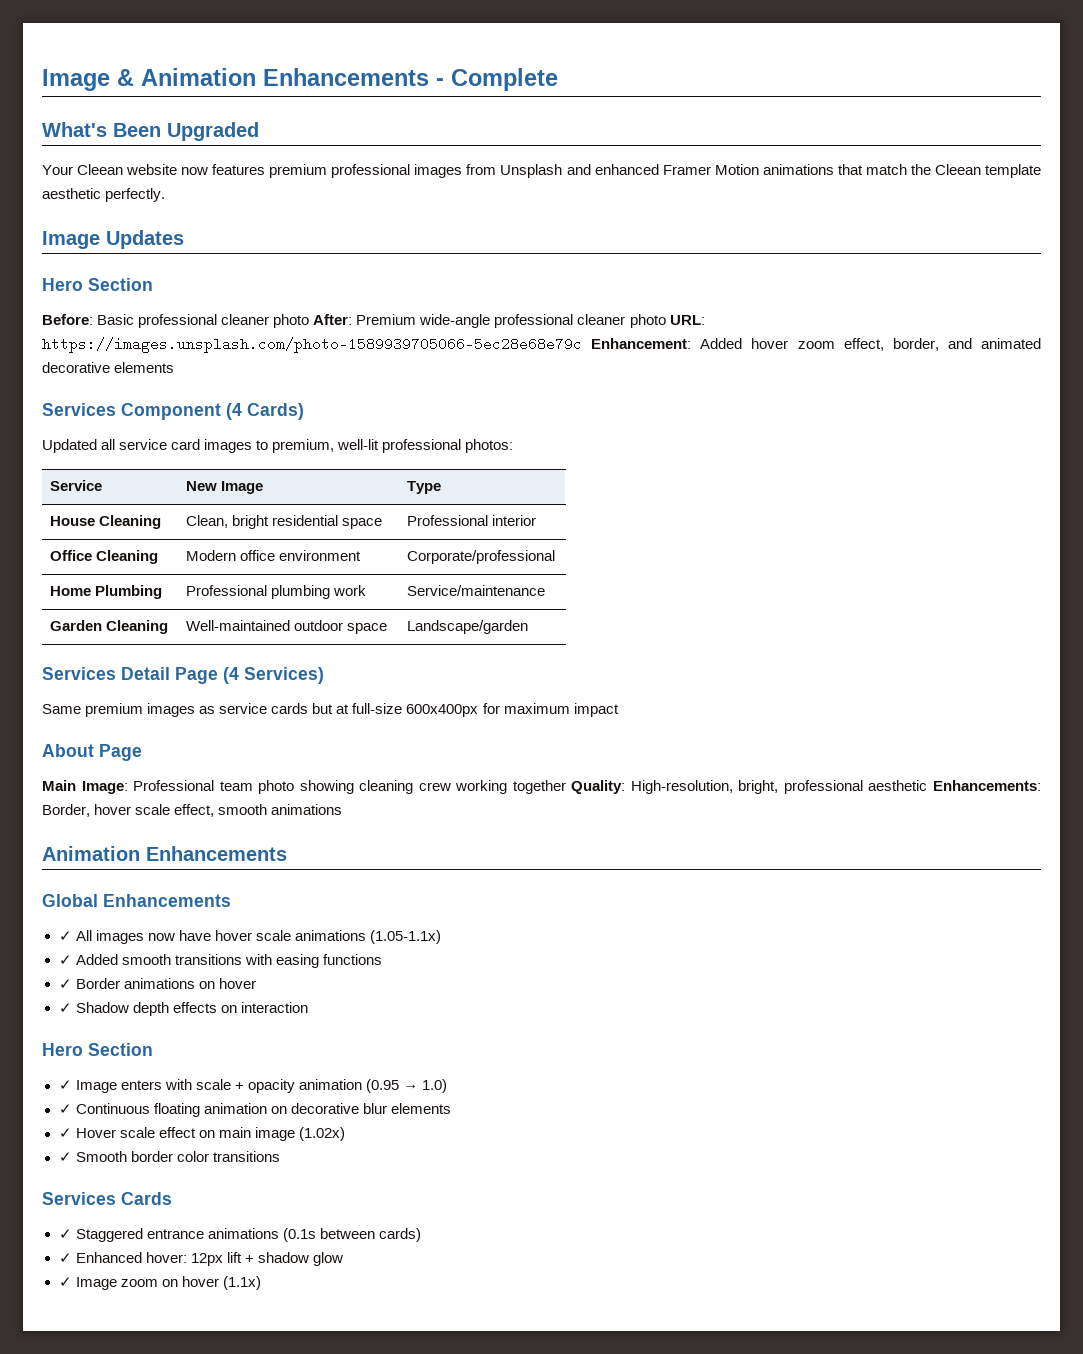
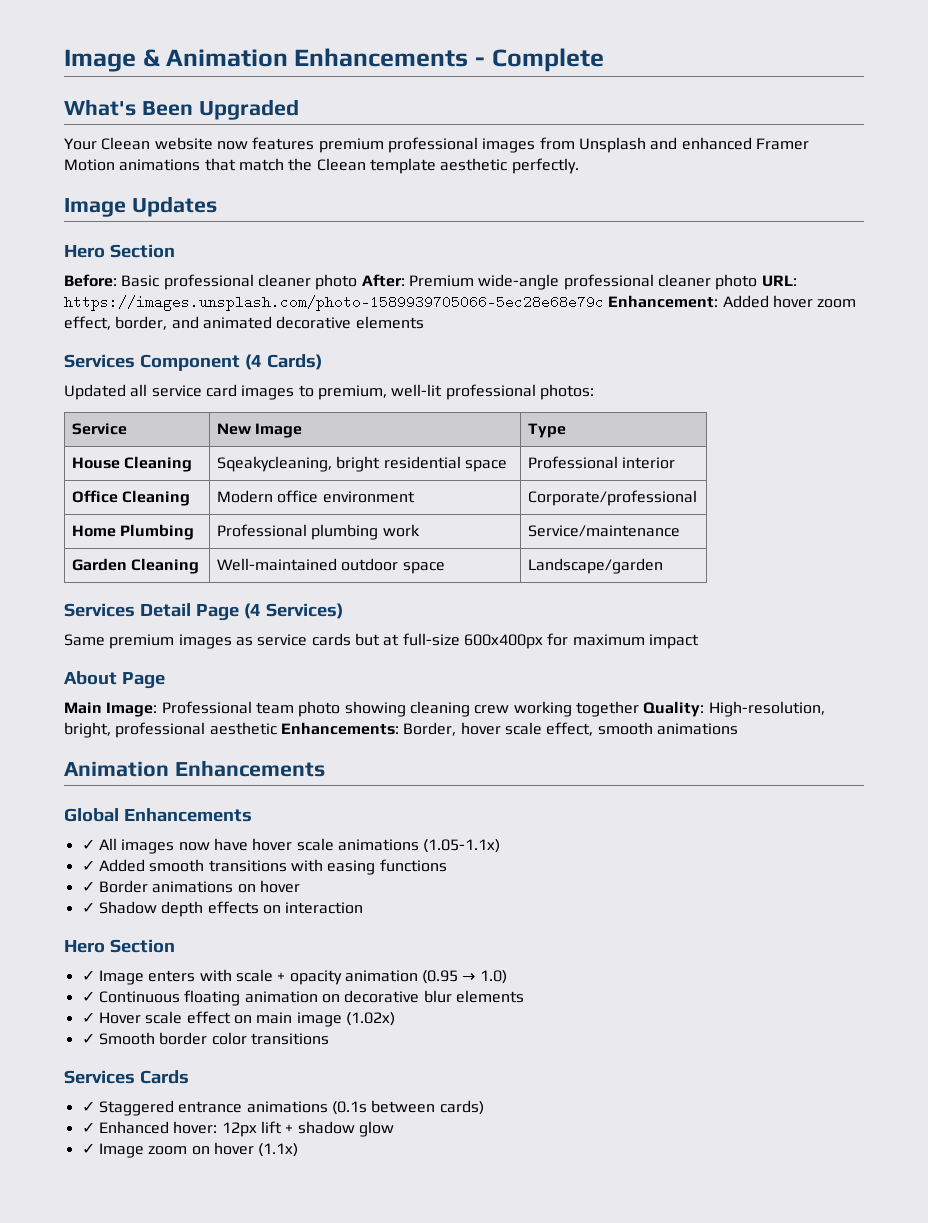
- House Cleaning | Clean, bright residential space | Professional interior
+ House Cleaning | Sqeakycleaning, bright residential space | Professional interior

